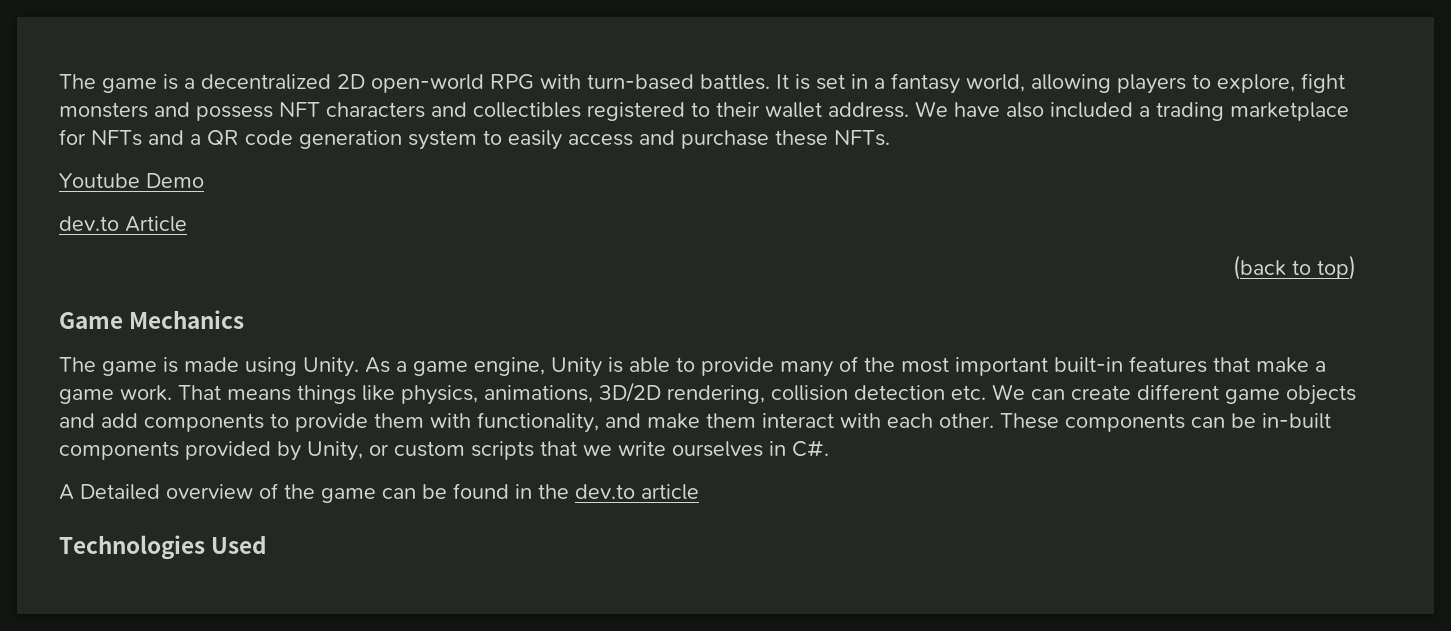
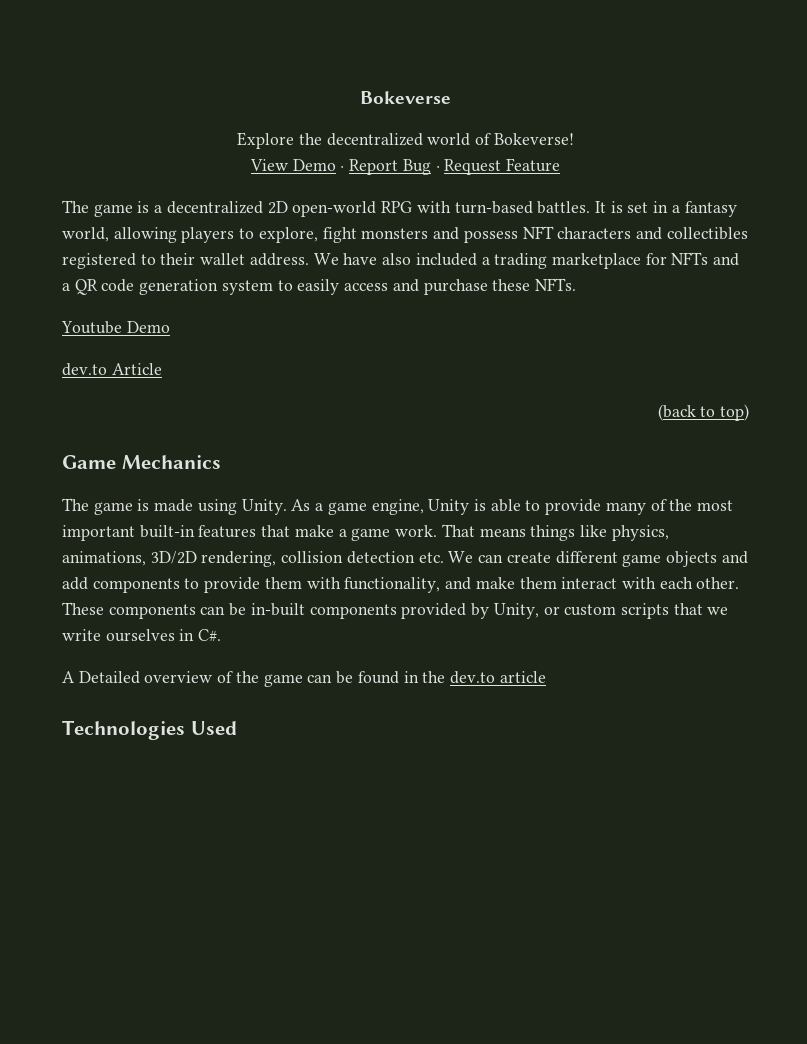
+ Bokeverse
+ Explore the decentralized world of Bokeverse!
+ View Demo · Report Bug · Request Feature

